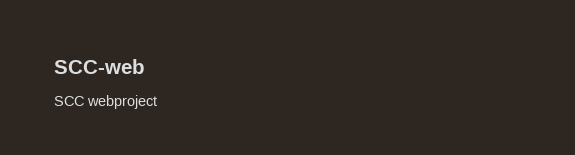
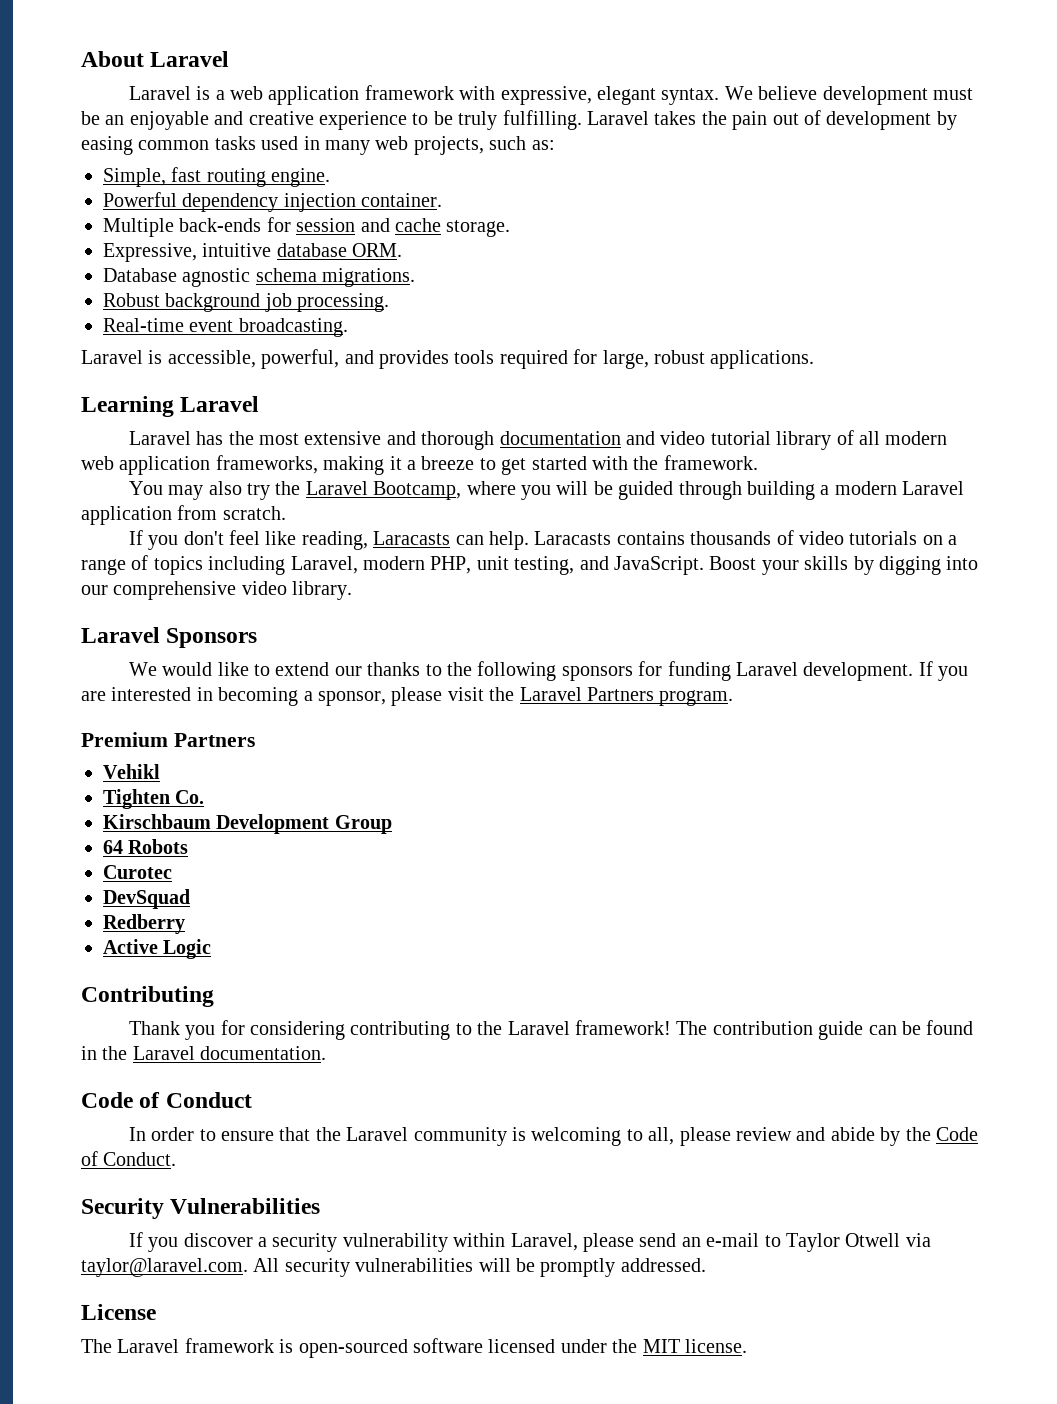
- SCC-web
- SCC webproject
+ About Laravel
+ Laravel is a web application framework with expressive, elegant syntax. We believe development must be an enjoyable and creative experience to be truly fulfilling. Laravel takes the pain out of development by easing common tasks used in many web projects, such as:
+ Simple, fast routing engine.
+ Powerful dependency injection container.
+ Multiple back-ends for session and cache storage.
+ Expressive, intuitive database ORM.
+ Database agnostic schema migrations.
+ Robust background job processing.
+ Real-time event broadcasting.
+ Laravel is accessible, powerful, and provides tools required for large, robust applications.
+ Learning Laravel
+ Laravel has the most extensive and thorough documentation and video tutorial library of all modern web application frameworks, making it a breeze to get started with the framework.
+ You may also try the Laravel Bootcamp, where you will be guided through building a modern Laravel application from scratch.
+ If you don't feel like reading, Laracasts can help. Laracasts contains thousands of video tutorials on a range of topics including Laravel, modern PHP, unit testing, and JavaScript. Boost your skills by digging into our comprehensive video library.
+ Laravel Sponsors
+ We would like to extend our thanks to the following sponsors for funding Laravel development. If you are interested in becoming a sponsor, please visit the Laravel Partners program.
+ Premium Partners
+ Vehikl
+ Tighten Co.
+ Kirschbaum Development Group
+ 64 Robots
+ Curotec
+ DevSquad
+ Redberry
+ Active Logic
+ Contributing
+ Thank you for considering contributing to the Laravel framework! The contribution guide can be found in the Laravel documentation.
+ Code of Conduct
+ In order to ensure that the Laravel community is welcoming to all, please review and abide by the Code of Conduct.
+ Security Vulnerabilities
+ If you discover a security vulnerability within Laravel, please send an e-mail to Taylor Otwell via taylor@laravel.com. All security vulnerabilities will be promptly addressed.
+ License
+ The Laravel framework is open-sourced software licensed under the MIT license.

